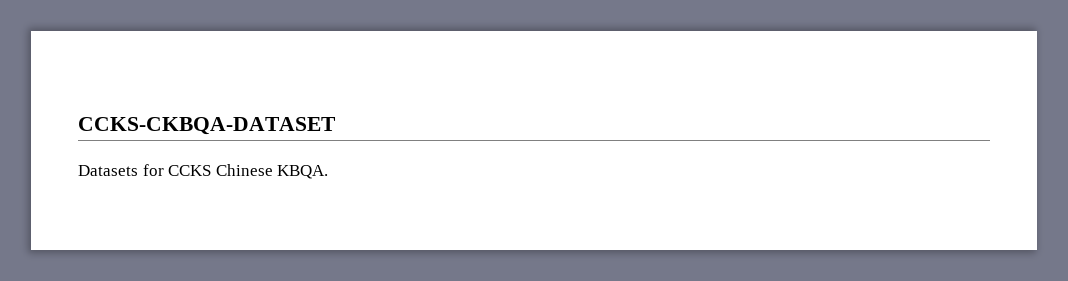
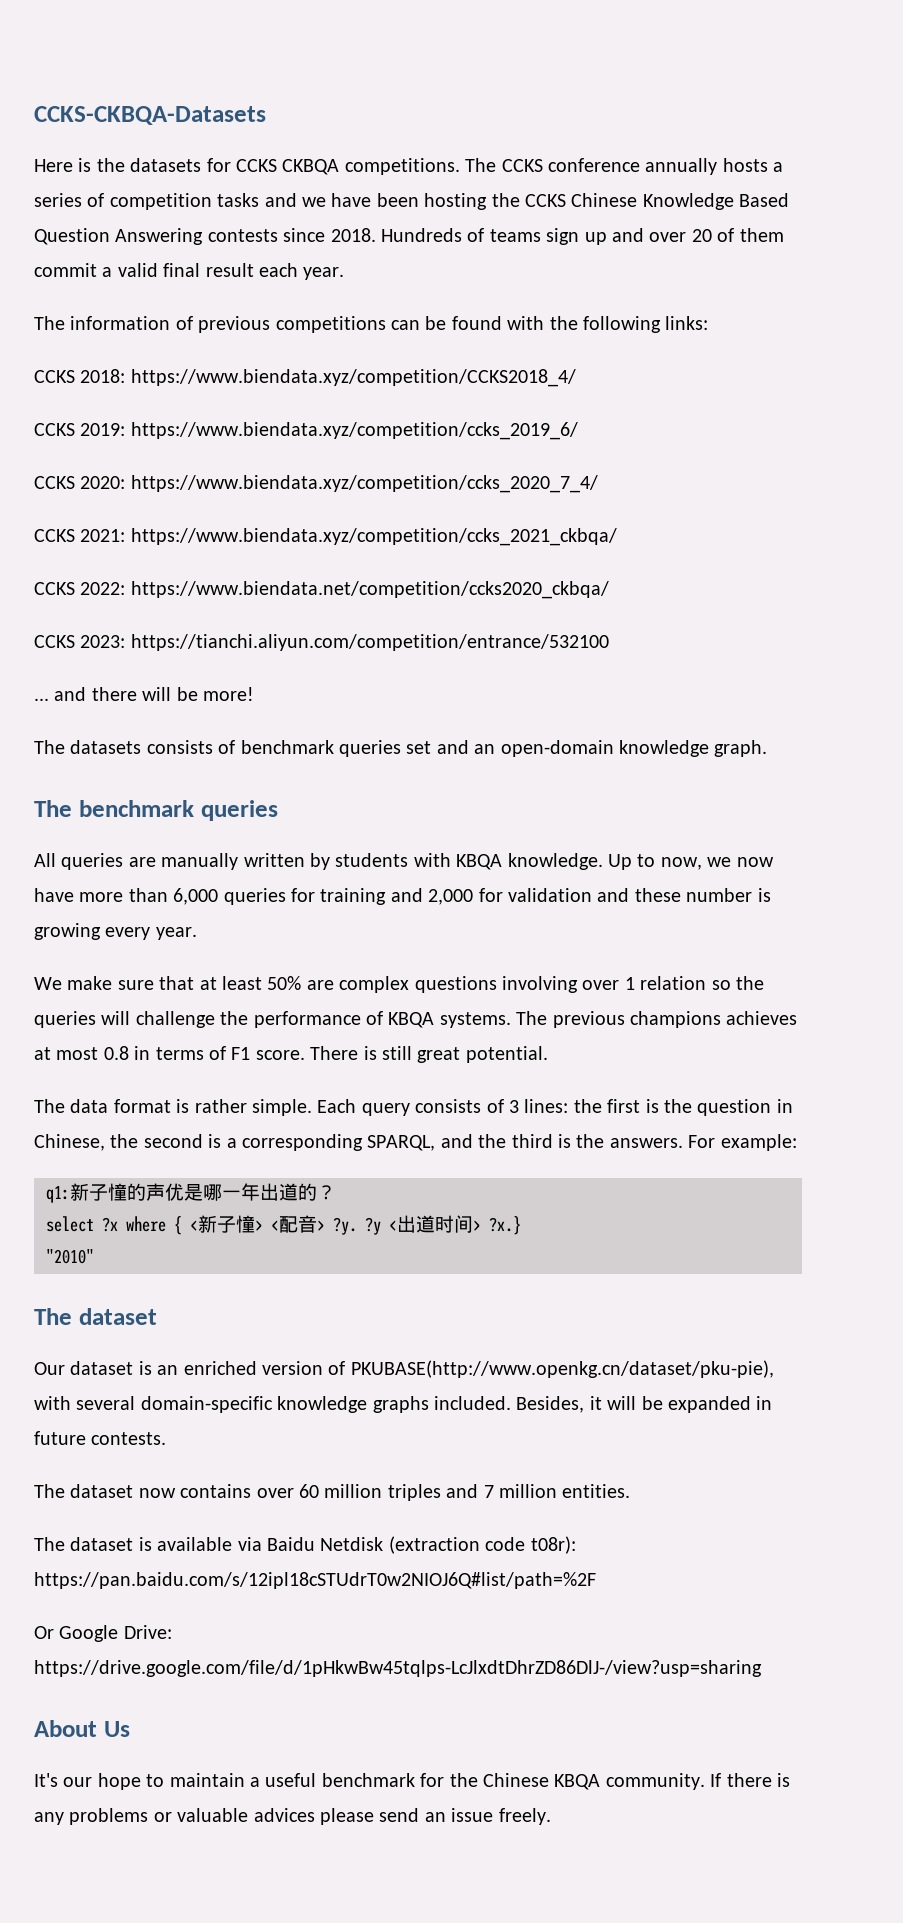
- CCKS-CKBQA-DATASET
- Datasets for CCKS Chinese KBQA.
+ CCKS-CKBQA-Datasets
+ Here is the datasets for CCKS CKBQA competitions. The CCKS conference annually hosts a series of competition tasks and we have been hosting the CCKS Chinese Knowledge Based Question Answering contests since 2018. Hundreds of teams sign up and over 20 of them commit a valid final result each year.
+ The information of previous competitions can be found with the following links:
+ CCKS 2018: https://www.biendata.xyz/competition/CCKS2018_4/
+ CCKS 2019: https://www.biendata.xyz/competition/ccks_2019_6/
+ CCKS 2020: https://www.biendata.xyz/competition/ccks_2020_7_4/
+ CCKS 2021: https://www.biendata.xyz/competition/ccks_2021_ckbqa/
+ CCKS 2022: https://www.biendata.net/competition/ccks2020_ckbqa/
+ CCKS 2023: https://tianchi.aliyun.com/competition/entrance/532100
+ ... and there will be more!
+ The datasets consists of benchmark queries set and an open-domain knowledge graph.
+ The benchmark queries
+ All queries are manually written by students with KBQA knowledge. Up to now, we now have more than 6,000 queries for training and 2,000 for validation and these number is growing every year.
+ We make sure that at least 50% are complex questions involving over 1 relation so the queries will challenge the performance of KBQA systems. The previous champions achieves at most 0.8 in terms of F1 score. There is still great potential.
+ The data format is rather simple. Each query consists of 3 lines: the first is the question in Chinese, the second is a corresponding SPARQL, and the third is the answers. For example:
+ q1:新子憧的声优是哪一年出道的？
+ select ?x where { <新子憧> <配音> ?y. ?y <出道时间> ?x.}
+ "2010"
+ The dataset
+ Our dataset is an enriched version of PKUBASE(http://www.openkg.cn/dataset/pku-pie), with several domain-specific knowledge graphs included. Besides, it will be expanded in future contests.
+ The dataset now contains over 60 million triples and 7 million entities.
+ The dataset is available via Baidu Netdisk (extraction code t08r): https://pan.baidu.com/s/12ipl18cSTUdrT0w2NIOJ6Q#list/path=%2F
+ Or Google Drive: https://drive.google.com/file/d/1pHkwBw45tqlps-LcJlxdtDhrZD86DlJ-/view?usp=sharing
+ About Us
+ It's our hope to maintain a useful benchmark for the Chinese KBQA community. If there is any problems or valuable advices please send an issue freely.

